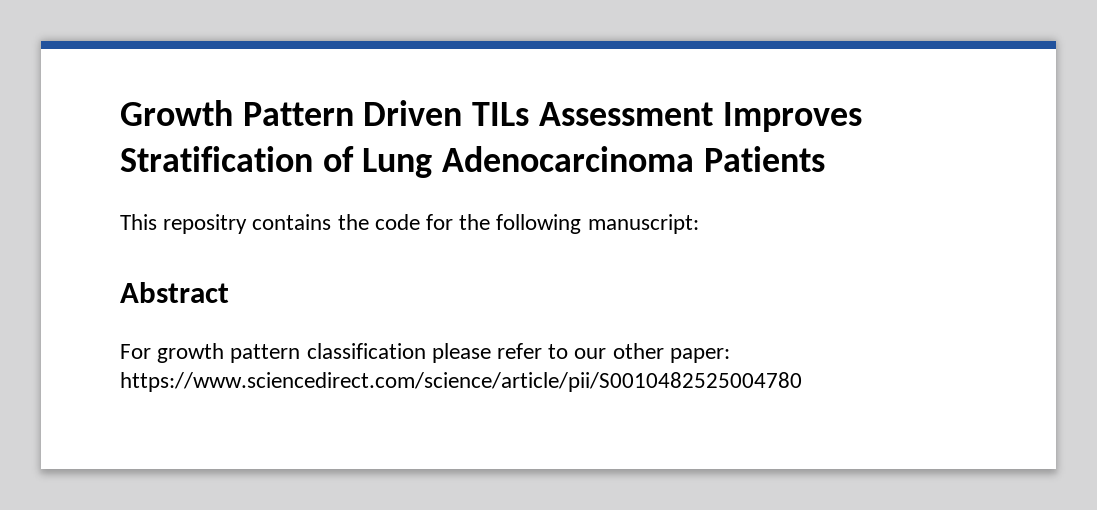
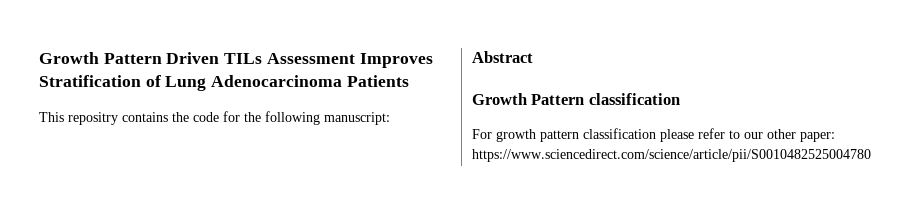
+ Growth Pattern classification

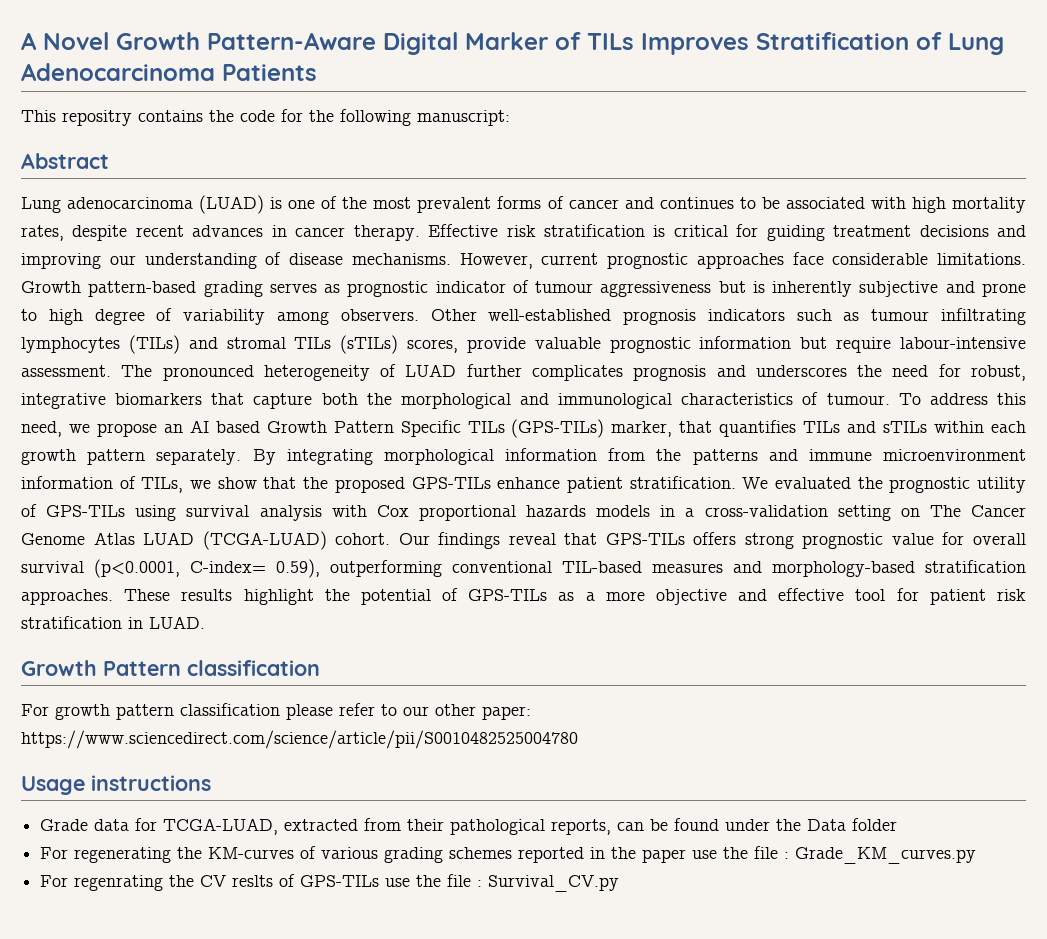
- Growth Pattern Driven TILs Assessment Improves Stratification of Lung Adenocarcinoma Patients
+ A Novel Growth Pattern-Aware Digital Marker of TILs Improves Stratification of Lung Adenocarcinoma Patients
+ Lung adenocarcinoma (LUAD) is one of the most prevalent forms of cancer and continues to be associated with high mortality rates, despite recent advances in cancer therapy. Effective risk stratification is critical for guiding treatment decisions and improving our understanding of disease mechanisms. However, current prognostic approaches face considerable limitations. Growth pattern-based grading serves as prognostic indicator of tumour aggressiveness but is inherently subjective and prone to high degree of variability among observers. Other well-established prognosis indicators such as tumour infiltrating lymphocytes (TILs) and stromal TILs (sTILs) scores, provide valuable prognostic information but require labour-intensive assessment. The pronounced heterogeneity of LUAD further complicates prognosis and underscores the need for robust, integrative biomarkers that capture both the morphological and immunological characteristics of tumour. To address this need, we propose an AI based Growth Pattern Specific TILs (GPS-TILs) marker, that quantifies TILs and sTILs within each growth pattern separately. By integrating morphological information from the patterns and immune microenvironment information of TILs, we show that the proposed GPS-TILs enhance patient stratification. We evaluated the prognostic utility of GPS-TILs using survival analysis with Cox proportional hazards models in a cross-validation setting on The Cancer Genome Atlas LUAD (TCGA-LUAD) cohort. Our findings reveal that GPS-TILs offers strong prognostic value for overall survival (p<0.0001, C-index= 0.59), outperforming conventional TIL-based measures and morphology-based stratification approaches. These results highlight the potential of GPS-TILs as a more objective and effective tool for patient risk stratification in LUAD.
+ Usage instructions
+ Grade data for TCGA-LUAD, extracted from their pathological reports, can be found under the Data folder
+ For regenerating the KM-curves of various grading schemes reported in the paper use the file : Grade_KM_curves.py
+ For regenrating the CV reslts of GPS-TILs use the file : Survival_CV.py

